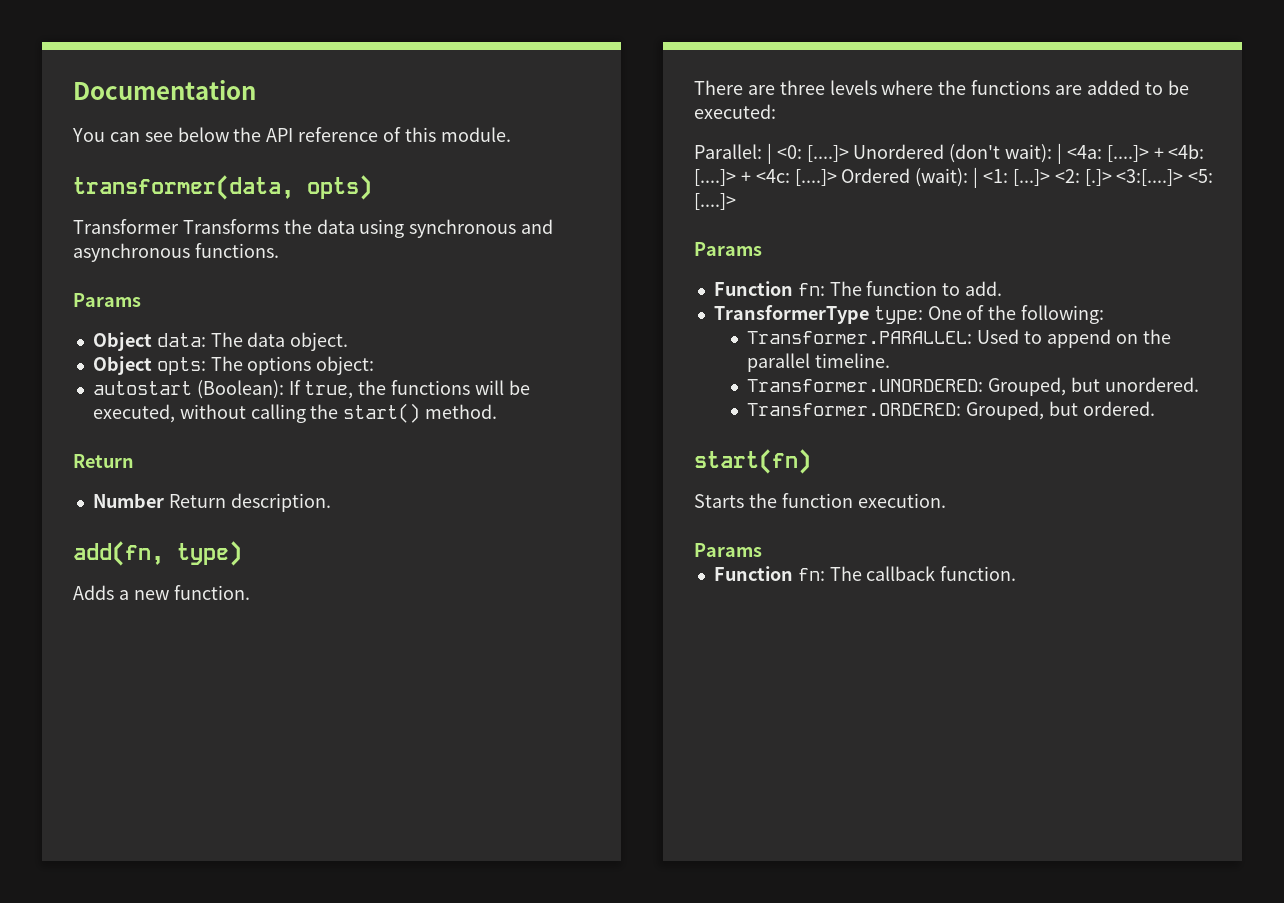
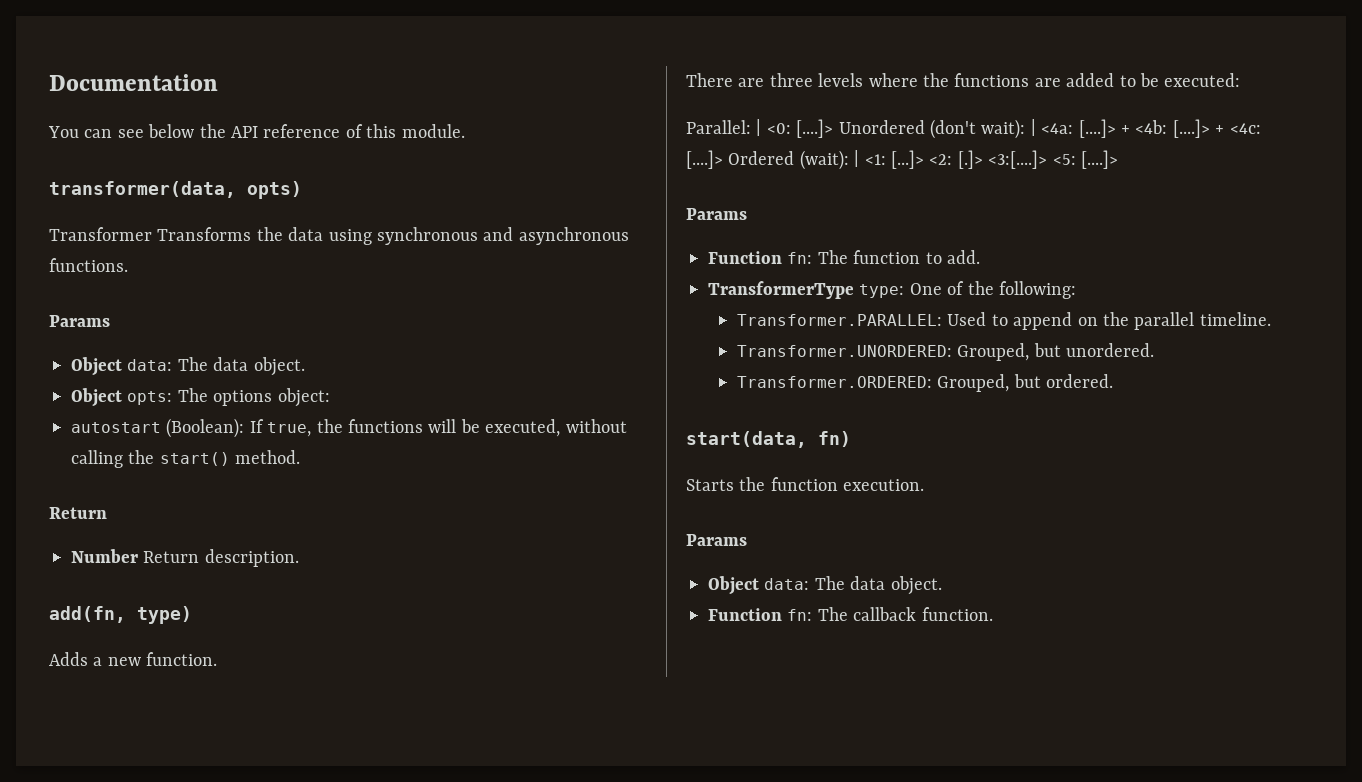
- start(fn)
+ start(data, fn)
  Starts the function execution.
  Params
+ Object data: The data object.

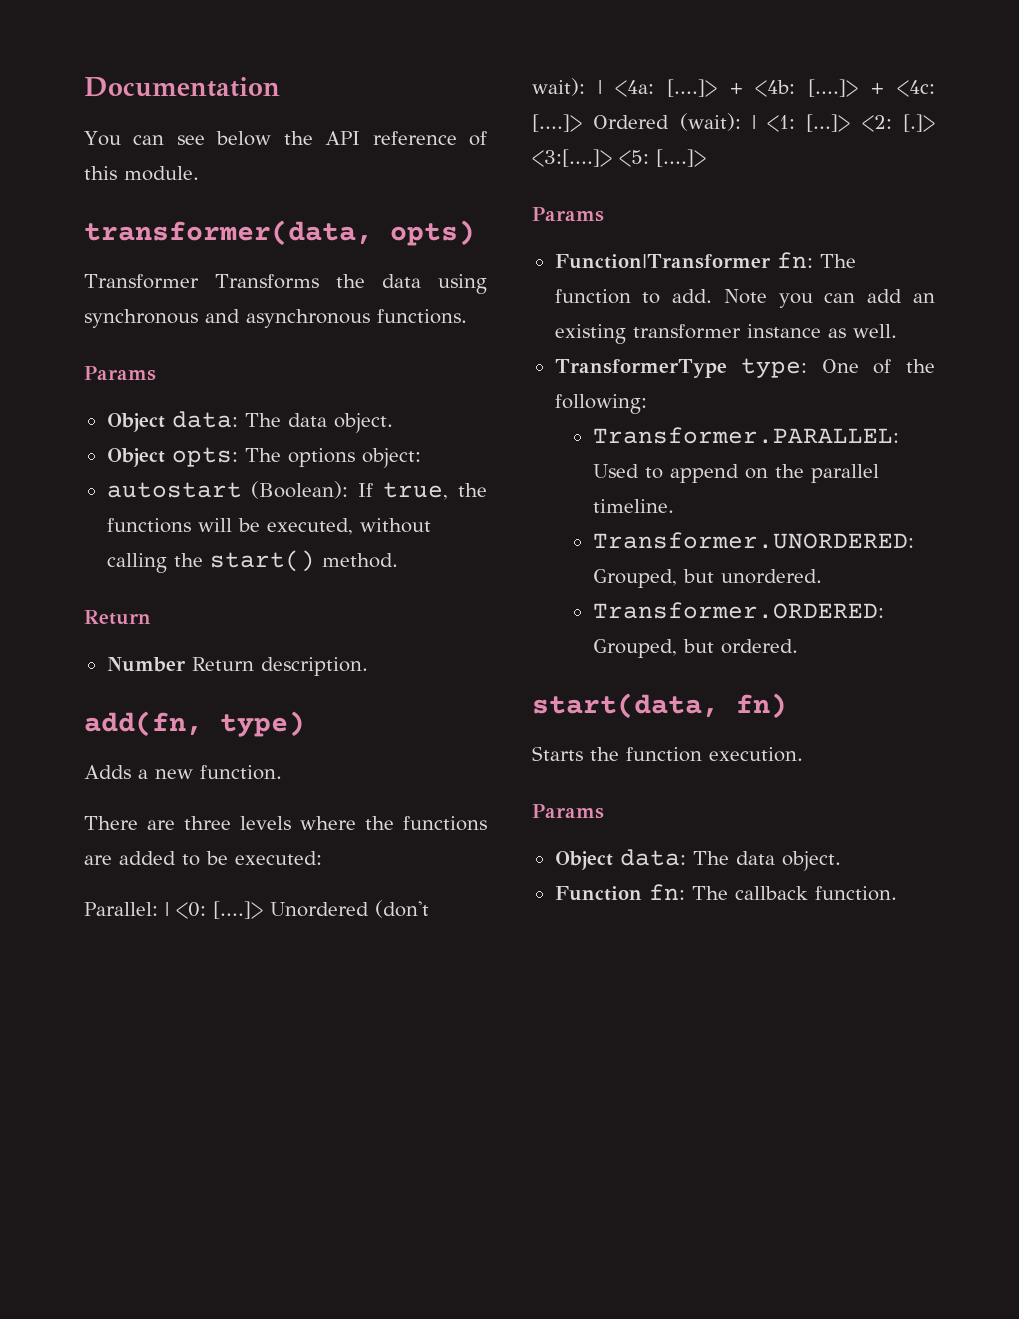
- Function fn: The function to add.
+ Function|Transformer fn: The function to add. Note you can add an existing transformer instance as well.

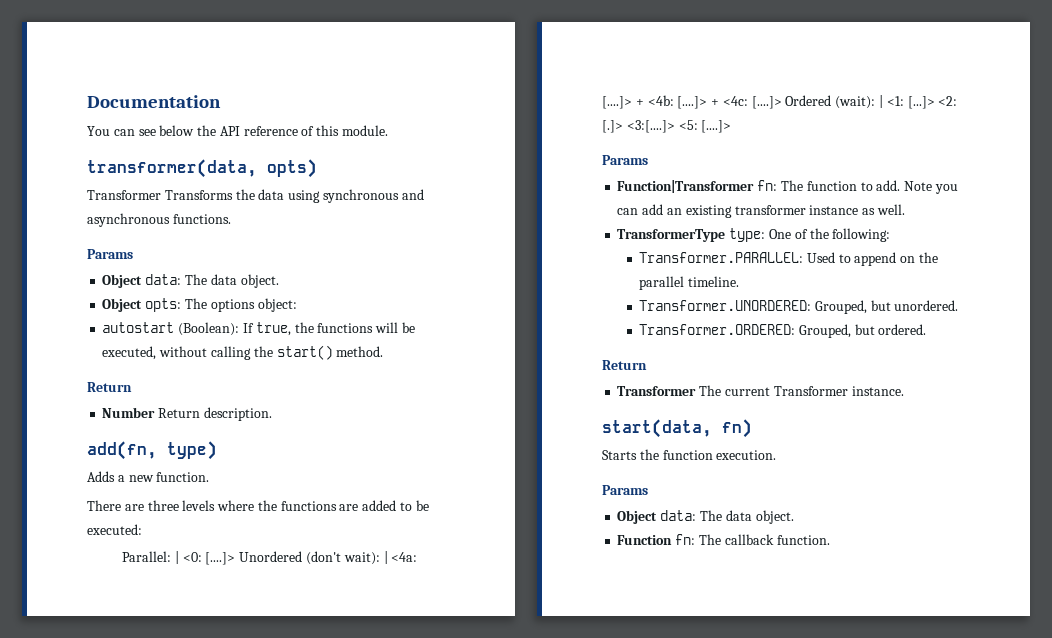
  Transformer.ORDERED: Grouped, but ordered.
+ Return
+ Transformer The current Transformer instance.

